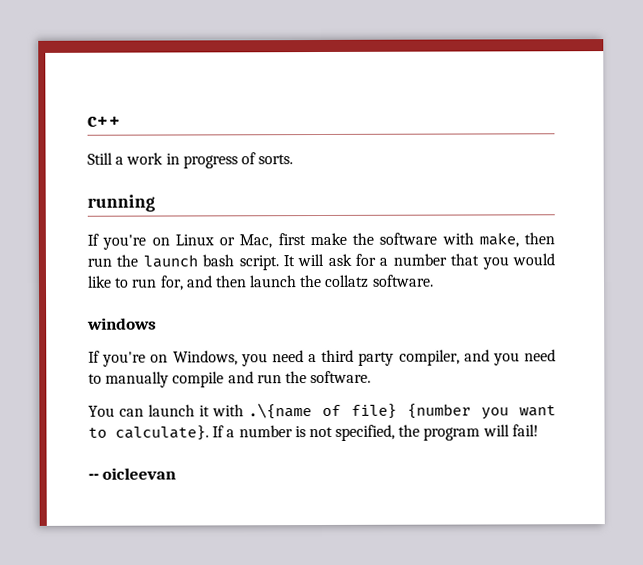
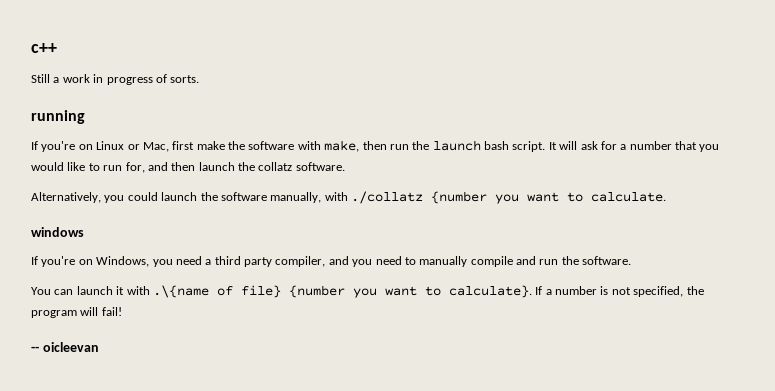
+ Alternatively, you could launch the software manually, with ./collatz {number you want to calculate.

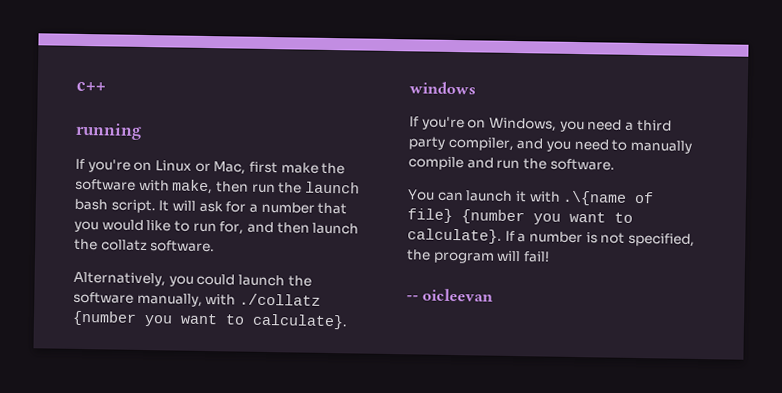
- Still a work in progress of sorts.
- Alternatively, you could launch the software manually, with ./collatz {number you want to calculate.
+ Alternatively, you could launch the software manually, with ./collatz {number you want to calculate}.

